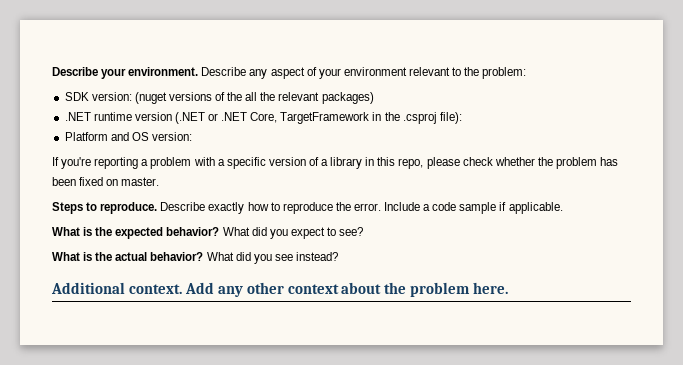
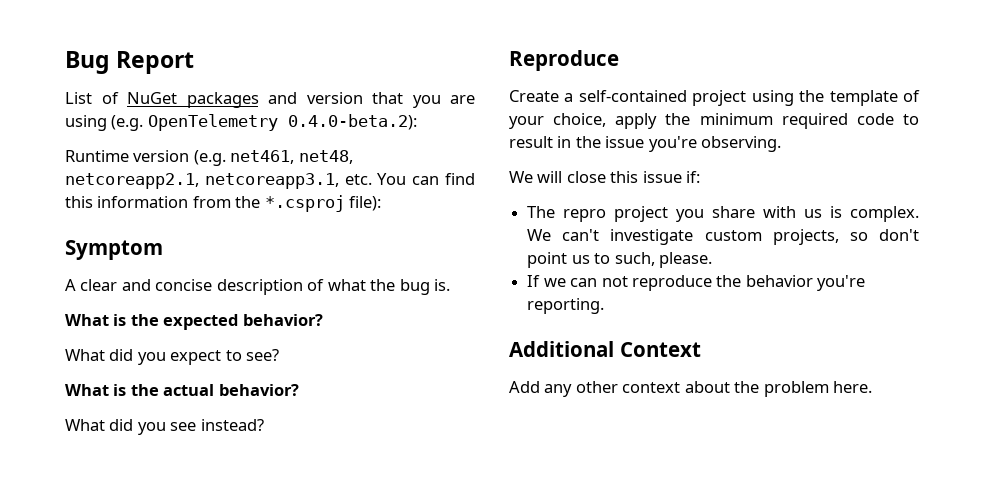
- Describe your environment. Describe any aspect of your environment relevant to the problem:
- SDK version: (nuget versions of the all the relevant packages)
- .NET runtime version (.NET or .NET Core, TargetFramework in the .csproj file):
- Platform and OS version:
- If you're reporting a problem with a specific version of a library in this repo, please check whether the problem has been fixed on master.
- Steps to reproduce. Describe exactly how to reproduce the error. Include a code sample if applicable.
+ Bug Report
+ List of NuGet packages and version that you are using (e.g. OpenTelemetry 0.4.0-beta.2):
+ Runtime version (e.g. net461, net48, netcoreapp2.1, netcoreapp3.1, etc. You can find this information from the *.csproj file):
+ Symptom
+ A clear and concise description of what the bug is.
- What is the expected behavior? What did you expect to see?
+ What is the expected behavior?
+ What did you expect to see?
- What is the actual behavior? What did you see instead?
+ What is the actual behavior?
+ What did you see instead?
+ Reproduce
+ Create a self-contained project using the template of your choice, apply the minimum required code to result in the issue you're observing.
+ We will close this issue if:
+ The repro project you share with us is complex. We can't investigate custom projects, so don't point us to such, please.
+ If we can not reproduce the behavior you're reporting.
- Additional context. Add any other context about the problem here.
+ Additional Context
+ Add any other context about the problem here.

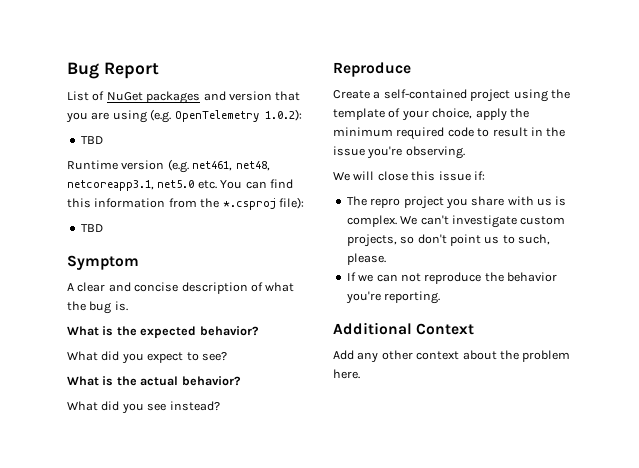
- List of NuGet packages and version that you are using (e.g. OpenTelemetry 0.4.0-beta.2):
+ List of NuGet packages and version that you are using (e.g. OpenTelemetry 1.0.2):
+ TBD
- Runtime version (e.g. net461, net48, netcoreapp2.1, netcoreapp3.1, etc. You can find this information from the *.csproj file):
+ Runtime version (e.g. net461, net48, netcoreapp3.1, net5.0 etc. You can find this information from the *.csproj file):
+ TBD

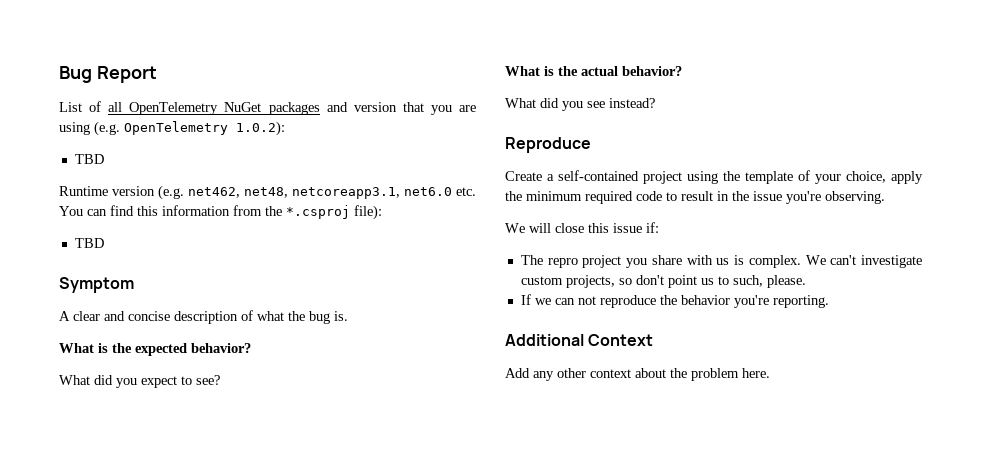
- List of NuGet packages and version that you are using (e.g. OpenTelemetry 1.0.2):
+ List of all OpenTelemetry NuGet packages and version that you are using (e.g. OpenTelemetry 1.0.2):
- Runtime version (e.g. net461, net48, netcoreapp3.1, net5.0 etc. You can find this information from the *.csproj file):
+ Runtime version (e.g. net462, net48, netcoreapp3.1, net6.0 etc. You can find this information from the *.csproj file):

